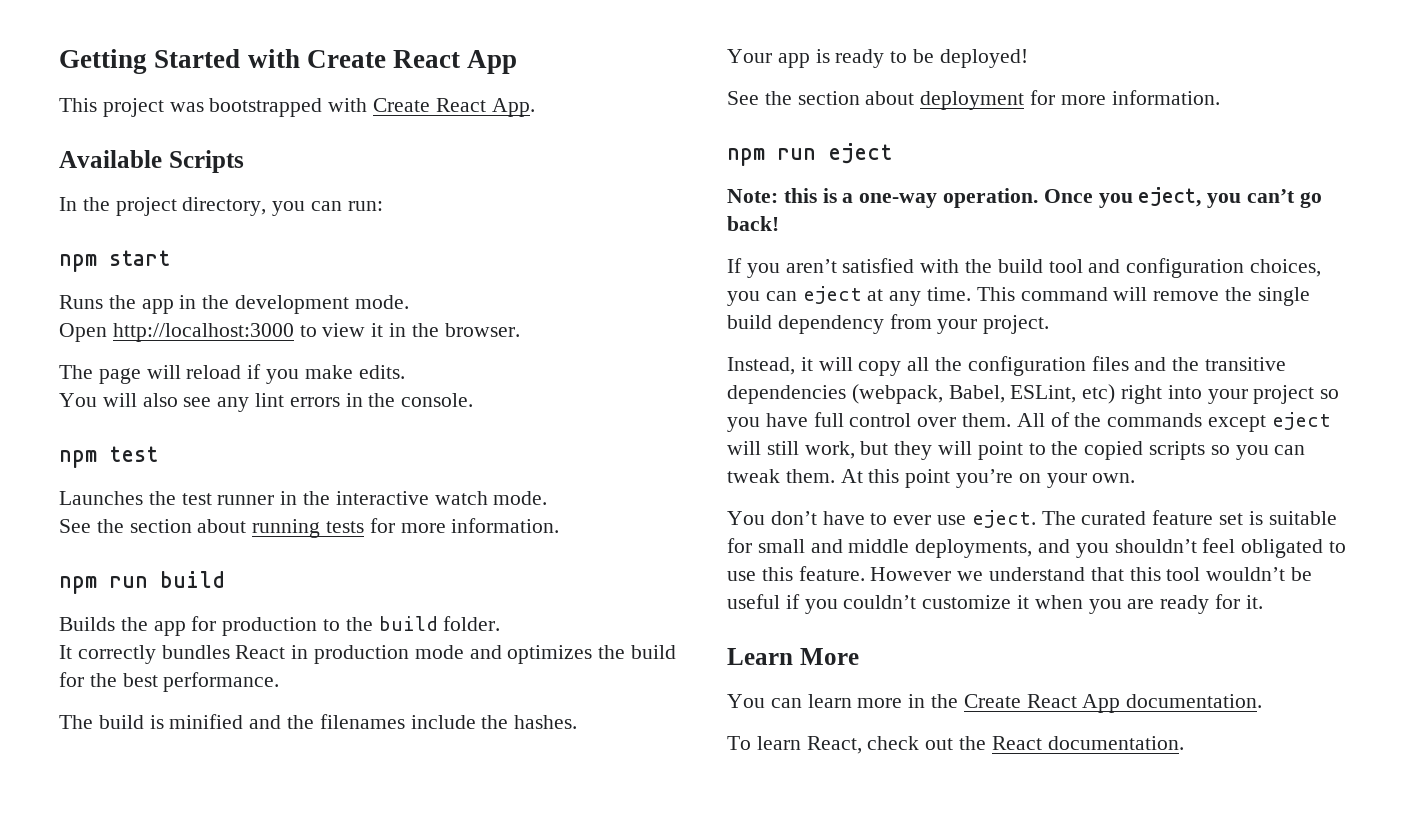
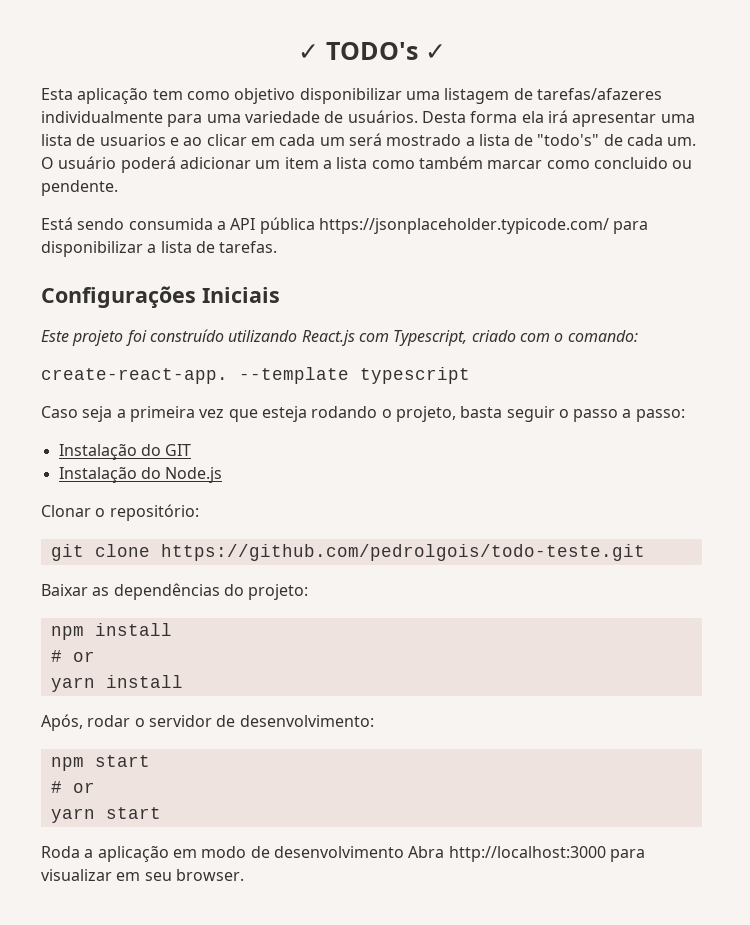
- Getting Started with Create React App
- This project was bootstrapped with Create React App.
- Available Scripts
- In the project directory, you can run:
+ ✓ TODO's ✓
+ Esta aplicação tem como objetivo disponibilizar uma listagem de tarefas/afazeres individualmente para uma variedade de usuários. Desta forma ela irá apresentar uma lista de usuarios e ao clicar em cada um será mostrado a lista de "todo's" de cada um. O usuário poderá adicionar um item a lista como também marcar como concluido ou pendente.
+ Está sendo consumida a API pública https://jsonplaceholder.typicode.com/ para disponibilizar a lista de tarefas.
+ Configurações Iniciais
+ Este projeto foi construído utilizando React.js com Typescript, criado com o comando:
+ create-react-app. --template typescript
+ Caso seja a primeira vez que esteja rodando o projeto, basta seguir o passo a passo:
+ Instalação do GIT
+ Instalação do Node.js
+ Clonar o repositório:
+ git clone https://github.com/pedrolgois/todo-teste.git
+ Baixar as dependências do projeto:
+ npm install
+ # or
+ yarn install
+ Após, rodar o servidor de desenvolvimento:
  npm start
- Runs the app in the development mode.
- Open http://localhost:3000 to view it in the browser.
- The page will reload if you make edits.
- You will also see any lint errors in the console.
- npm test
- Launches the test runner in the interactive watch mode.
- See the section about running tests for more information.
- npm run build
- Builds the app for production to the build folder.
- It correctly bundles React in production mode and optimizes the build for the best performance.
- The build is minified and the filenames include the hashes.
- Your app is ready to be deployed!
- See the section about deployment for more information.
- npm run eject
- Note: this is a one-way operation. Once you eject, you can’t go back!
- If you aren’t satisfied with the build tool and configuration choices, you can eject at any time. This command will remove the single build dependency from your project.
- Instead, it will copy all the configuration files and the transitive dependencies (webpack, Babel, ESLint, etc) right into your project so you have full control over them. All of the commands except eject will still work, but they will point to the copied scripts so you can tweak them. At this point you’re on your own.
- You don’t have to ever use eject. The curated feature set is suitable for small and middle deployments, and you shouldn’t feel obligated to use this feature. However we understand that this tool wouldn’t be useful if you couldn’t customize it when you are ready for it.
- Learn More
- You can learn more in the Create React App documentation.
- To learn React, check out the React documentation.
+ # or
+ yarn start
+ Roda a aplicação em modo de desenvolvimento Abra http://localhost:3000 para visualizar em seu browser.

